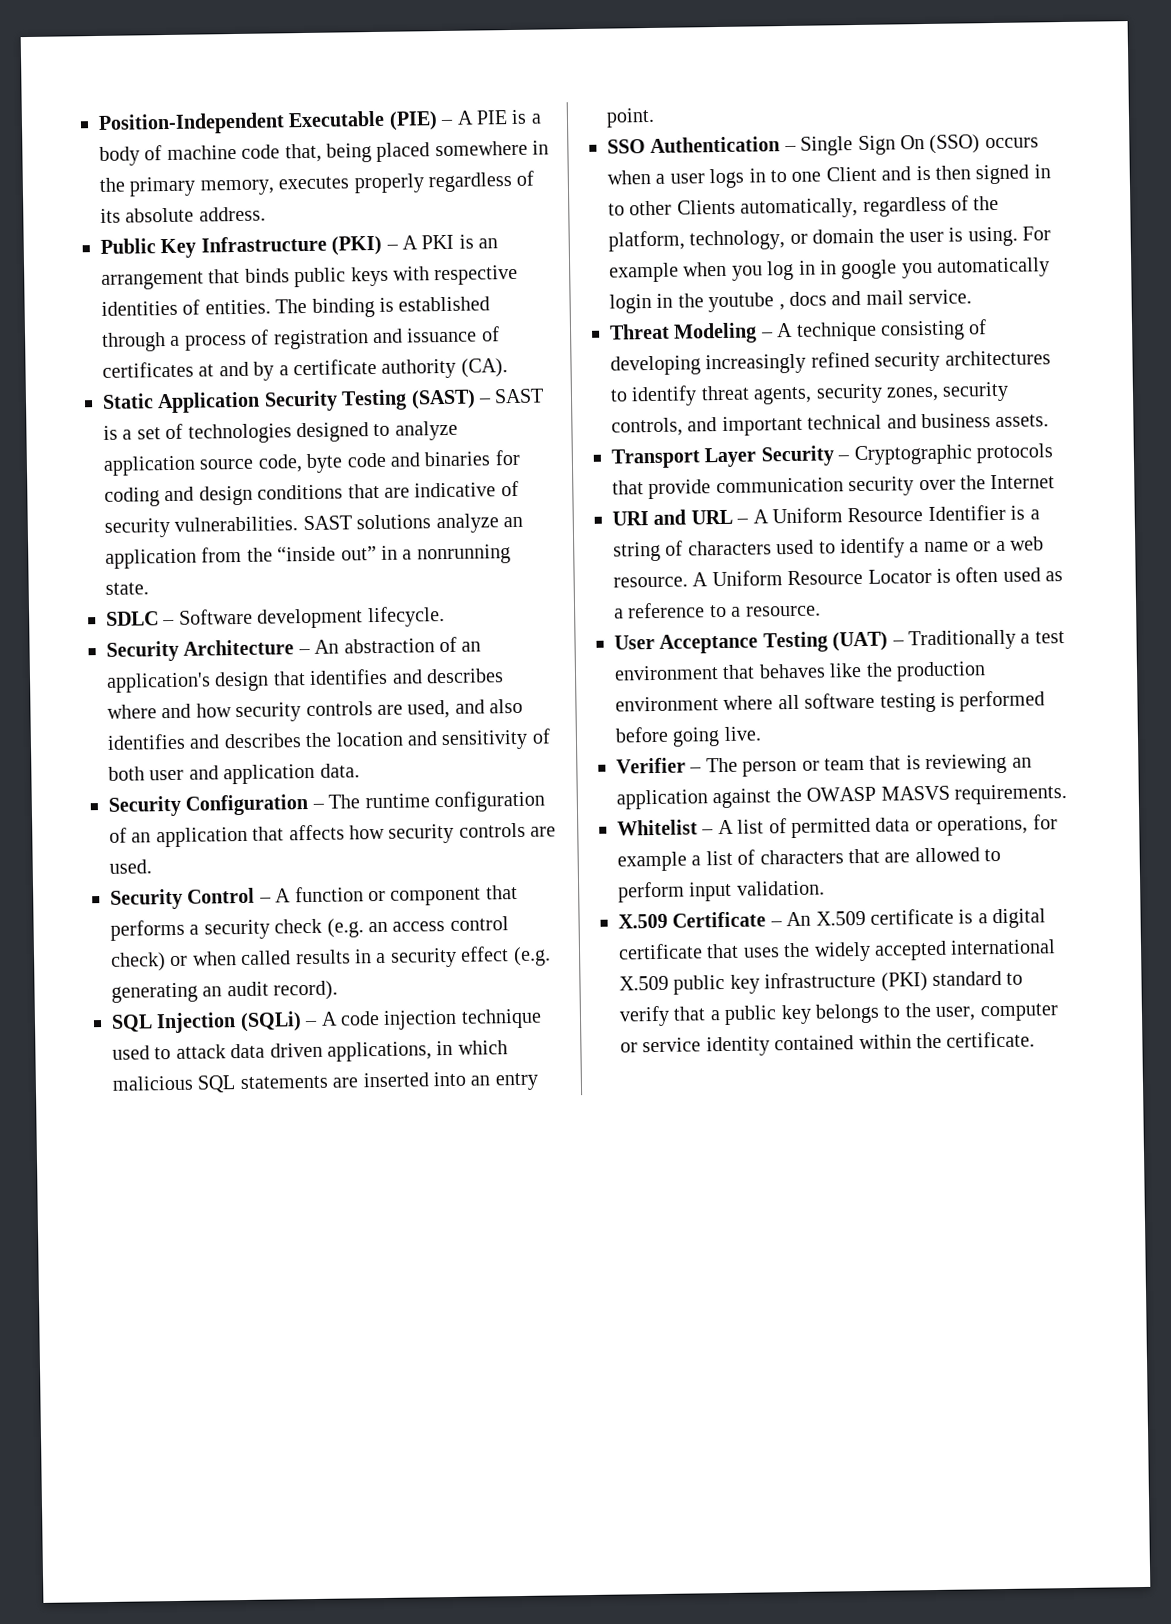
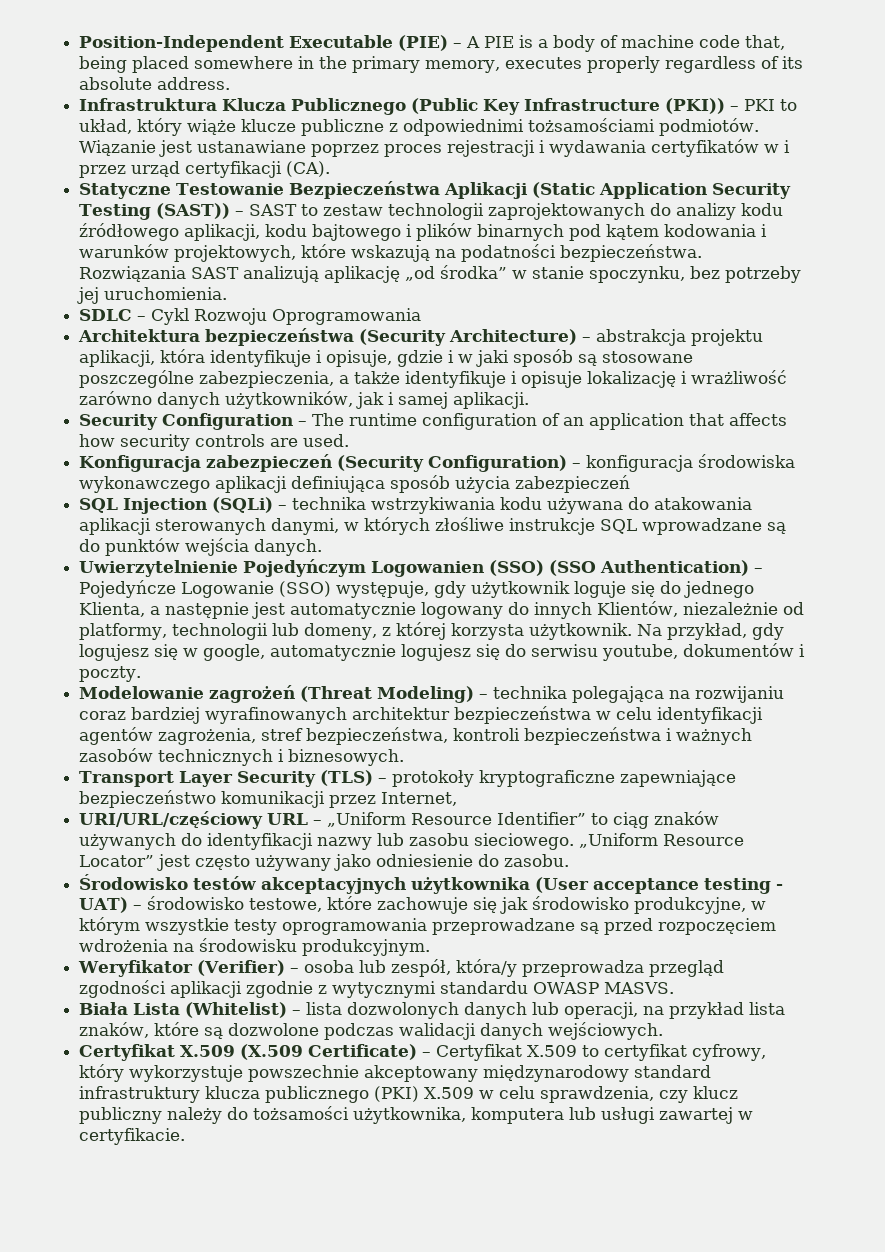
- Public Key Infrastructure (PKI) – A PKI is an arrangement that binds public keys with respective identities of entities. The binding is established through a process of registration and issuance of certificates at and by a certificate authority (CA).
- Static Application Security Testing (SAST) – SAST is a set of technologies designed to analyze application source code, byte code and binaries for coding and design conditions that are indicative of security vulnerabilities. SAST solutions analyze an application from the “inside out” in a nonrunning state.
- SDLC – Software development lifecycle.
- Security Architecture – An abstraction of an application's design that identifies and describes where and how security controls are used, and also identifies and describes the location and sensitivity of both user and application data.
+ Infrastruktura Klucza Publicznego (Public Key Infrastructure (PKI)) – PKI to układ, który wiąże klucze publiczne z odpowiednimi tożsamościami podmiotów. Wiązanie jest ustanawiane poprzez proces rejestracji i wydawania certyfikatów w i przez urząd certyfikacji (CA).
+ Statyczne Testowanie Bezpieczeństwa Aplikacji (Static Application Security Testing (SAST)) – SAST to zestaw technologii zaprojektowanych do analizy kodu źródłowego aplikacji, kodu bajtowego i plików binarnych pod kątem kodowania i warunków projektowych, które wskazują na podatności bezpieczeństwa. Rozwiązania SAST analizują aplikację „od środka” w stanie spoczynku, bez potrzeby jej uruchomienia.
+ SDLC – Cykl Rozwoju Oprogramowania
+ Architektura bezpieczeństwa (Security Architecture) – abstrakcja projektu aplikacji, która identyfikuje i opisuje, gdzie i w jaki sposób są stosowane poszczególne zabezpieczenia, a także identyfikuje i opisuje lokalizację i wrażliwość zarówno danych użytkowników, jak i samej aplikacji.
- Security Control – A function or component that performs a security check (e.g. an access control check) or when called results in a security effect (e.g. generating an audit record).
- SQL Injection (SQLi) – A code injection technique used to attack data driven applications, in which malicious SQL statements are inserted into an entry point.
- SSO Authentication – Single Sign On (SSO) occurs when a user logs in to one Client and is then signed in to other Clients automatically, regardless of the platform, technology, or domain the user is using. For example when you log in in google you automatically login in the youtube , docs and mail service.
- Threat Modeling – A technique consisting of developing increasingly refined security architectures to identify threat agents, security zones, security controls, and important technical and business assets.
- Transport Layer Security – Cryptographic protocols that provide communication security over the Internet
- URI and URL – A Uniform Resource Identifier is a string of characters used to identify a name or a web resource. A Uniform Resource Locator is often used as a reference to a resource.
- User Acceptance Testing (UAT) – Traditionally a test environment that behaves like the production environment where all software testing is performed before going live.
- Verifier – The person or team that is reviewing an application against the OWASP MASVS requirements.
- Whitelist – A list of permitted data or operations, for example a list of characters that are allowed to perform input validation.
- X.509 Certificate – An X.509 certificate is a digital certificate that uses the widely accepted international X.509 public key infrastructure (PKI) standard to verify that a public key belongs to the user, computer or service identity contained within the certificate.
+ Konfiguracja zabezpieczeń (Security Configuration) – konfiguracja środowiska wykonawczego aplikacji definiująca sposób użycia zabezpieczeń
+ SQL Injection (SQLi) – technika wstrzykiwania kodu używana do atakowania aplikacji sterowanych danymi, w których złośliwe instrukcje SQL wprowadzane są do punktów wejścia danych.
+ Uwierzytelnienie Pojedyńczym Logowanien (SSO) (SSO Authentication) – Pojedyńcze Logowanie (SSO) występuje, gdy użytkownik loguje się do jednego Klienta, a następnie jest automatycznie logowany do innych Klientów, niezależnie od platformy, technologii lub domeny, z której korzysta użytkownik. Na przykład, gdy logujesz się w google, automatycznie logujesz się do serwisu youtube, dokumentów i poczty.
+ Modelowanie zagrożeń (Threat Modeling) – technika polegająca na rozwijaniu coraz bardziej wyrafinowanych architektur bezpieczeństwa w celu identyfikacji agentów zagrożenia, stref bezpieczeństwa, kontroli bezpieczeństwa i ważnych zasobów technicznych i biznesowych.
+ Transport Layer Security (TLS) – protokoły kryptograficzne zapewniające bezpieczeństwo komunikacji przez Internet,
+ URI/URL/częściowy URL – „Uniform Resource Identifier” to ciąg znaków używanych do identyfikacji nazwy lub zasobu sieciowego. „Uniform Resource Locator” jest często używany jako odniesienie do zasobu.
+ Środowisko testów akceptacyjnych użytkownika (User acceptance testing - UAT) – środowisko testowe, które zachowuje się jak środowisko produkcyjne, w którym wszystkie testy oprogramowania przeprowadzane są przed rozpoczęciem wdrożenia na środowisku produkcyjnym.
+ Weryfikator (Verifier) – osoba lub zespół, która/y przeprowadza przegląd zgodności aplikacji zgodnie z wytycznymi standardu OWASP MASVS.
+ Biała Lista (Whitelist) – lista dozwolonych danych lub operacji, na przykład lista znaków, które są dozwolone podczas walidacji danych wejściowych.
+ Certyfikat X.509 (X.509 Certificate) – Certyfikat X.509 to certyfikat cyfrowy, który wykorzystuje powszechnie akceptowany międzynarodowy standard infrastruktury klucza publicznego (PKI) X.509 w celu sprawdzenia, czy klucz publiczny należy do tożsamości użytkownika, komputera lub usługi zawartej w certyfikacie.

